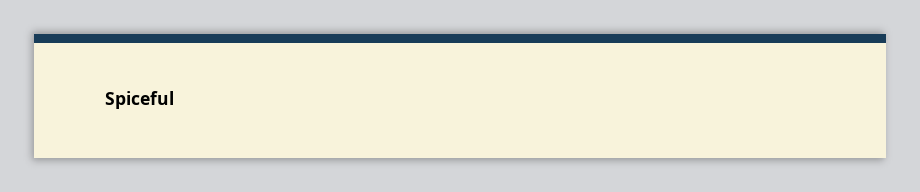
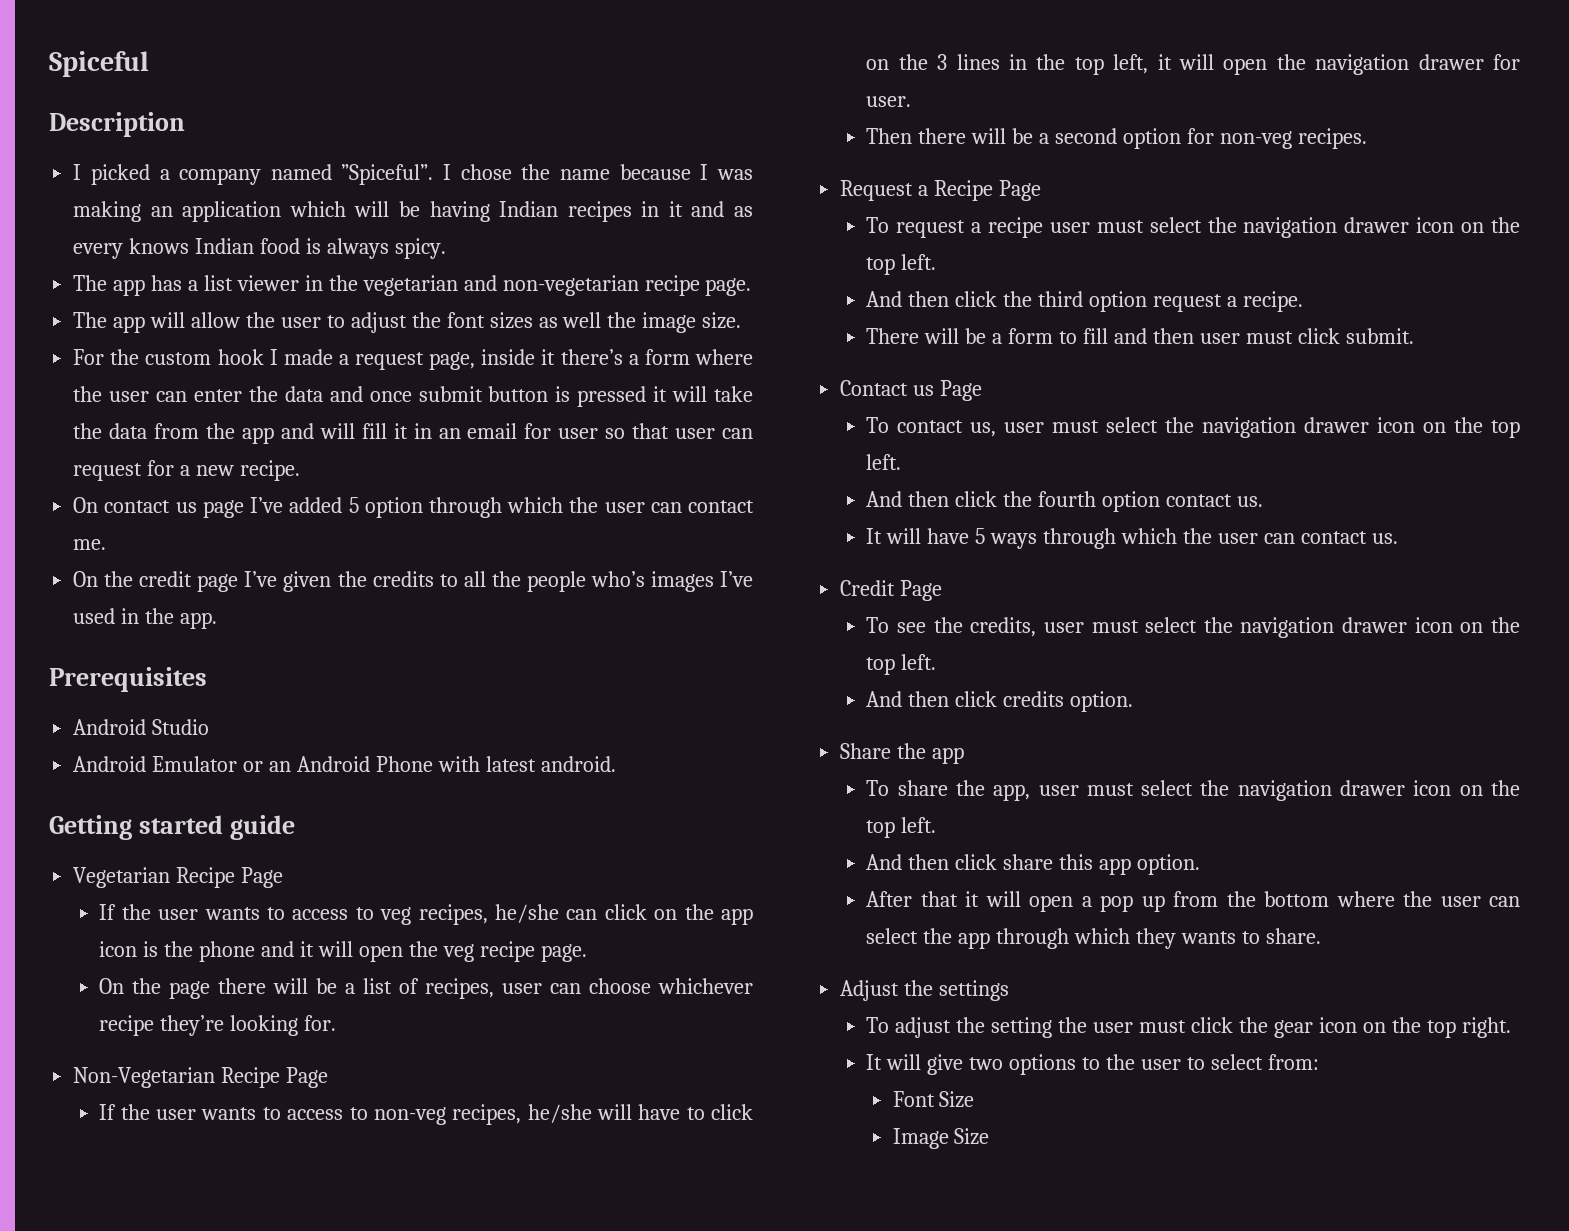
+ Description
+ I picked a company named ”Spiceful”. I chose the name because I was making an application which will be having Indian recipes in it and as every knows Indian food is always spicy.
+ The app has a list viewer in the vegetarian and non-vegetarian recipe page.
+ The app will allow the user to adjust the font sizes as well the image size.
+ For the custom hook I made a request page, inside it there’s a form where the user can enter the data and once submit button is pressed it will take the data from the app and will fill it in an email for user so that user can request for a new recipe.
+ On contact us page I’ve added 5 option through which the user can contact me.
+ On the credit page I’ve given the credits to all the people who’s images I’ve used in the app.
+ Prerequisites
+ Android Studio
+ Android Emulator or an Android Phone with latest android.
+ Getting started guide
+ Vegetarian Recipe Page
+ If the user wants to access to veg recipes, he/she can click on the app icon is the phone and it will open the veg recipe page.
+ On the page there will be a list of recipes, user can choose whichever recipe they’re looking for.
+ Non-Vegetarian Recipe Page
+ If the user wants to access to non-veg recipes, he/she will have to click on the 3 lines in the top left, it will open the navigation drawer for user.
+ Then there will be a second option for non-veg recipes.
+ Request a Recipe Page
+ To request a recipe user must select the navigation drawer icon on the top left.
+ And then click the third option request a recipe.
+ There will be a form to fill and then user must click submit.
+ Contact us Page
+ To contact us, user must select the navigation drawer icon on the top left.
+ And then click the fourth option contact us.
+ It will have 5 ways through which the user can contact us.
+ Credit Page
+ To see the credits, user must select the navigation drawer icon on the top left.
+ And then click credits option.
+ Share the app
+ To share the app, user must select the navigation drawer icon on the top left.
+ And then click share this app option.
+ After that it will open a pop up from the bottom where the user can select the app through which they wants to share.
+ Adjust the settings
+ To adjust the setting the user must click the gear icon on the top right.
+ It will give two options to the user to select from:
+ Font Size
+ Image Size

